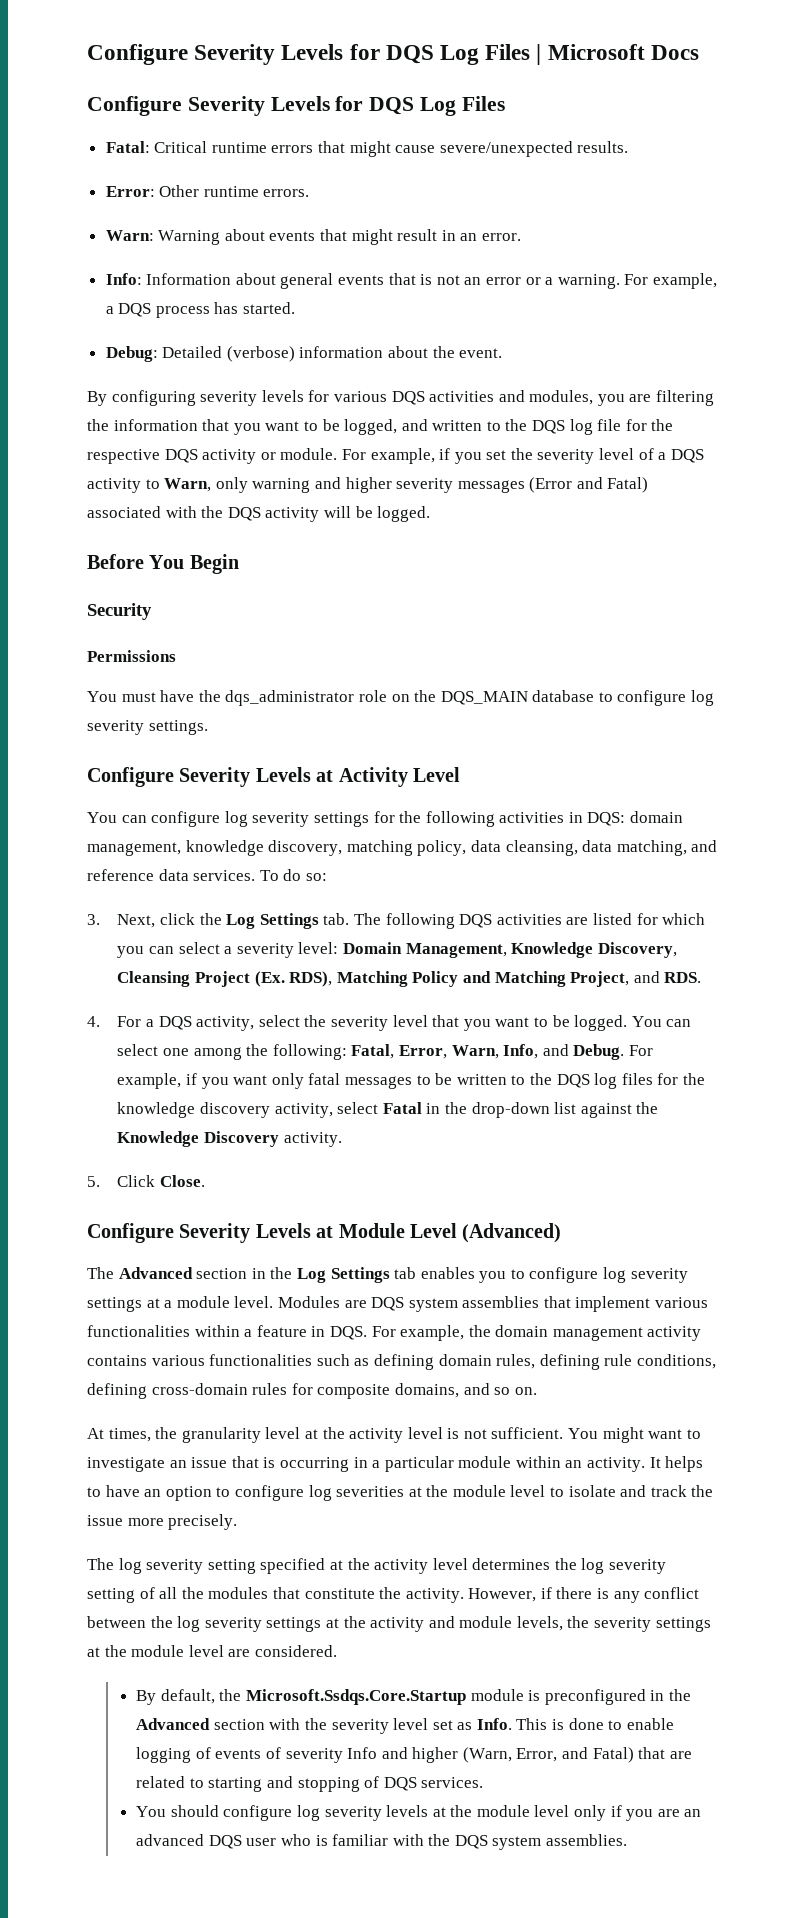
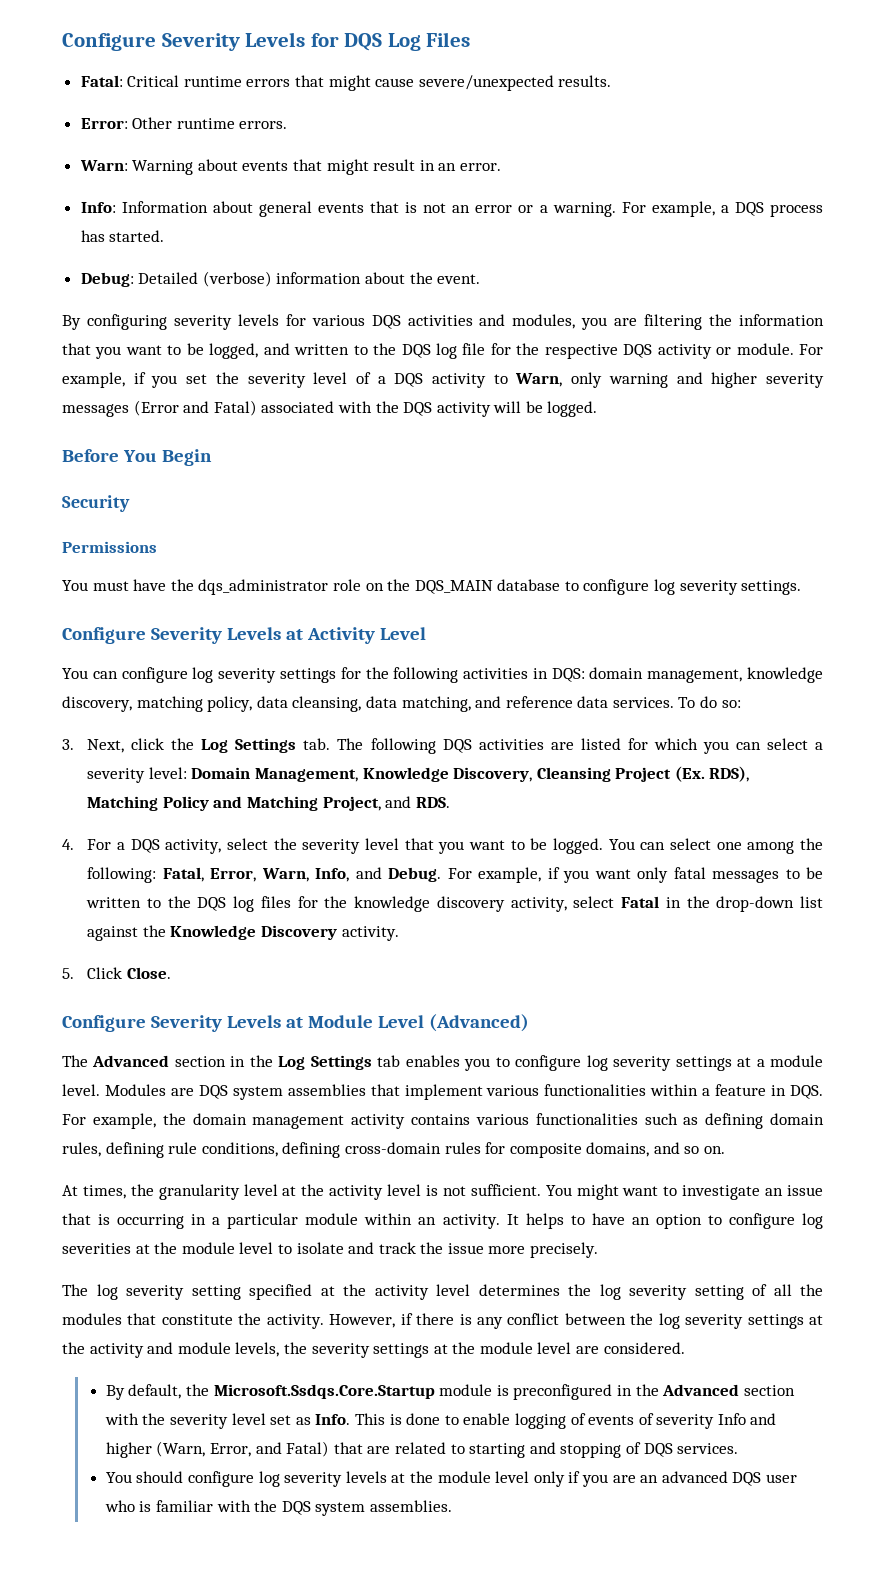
- Configure Severity Levels for DQS Log Files | Microsoft Docs

